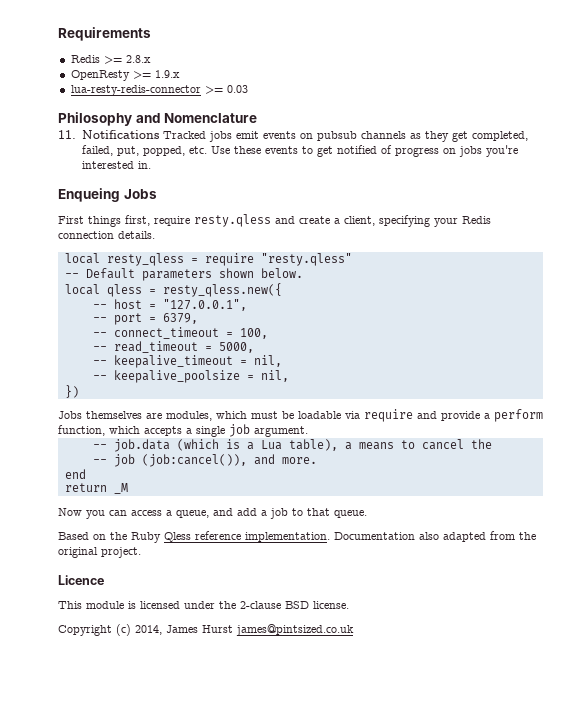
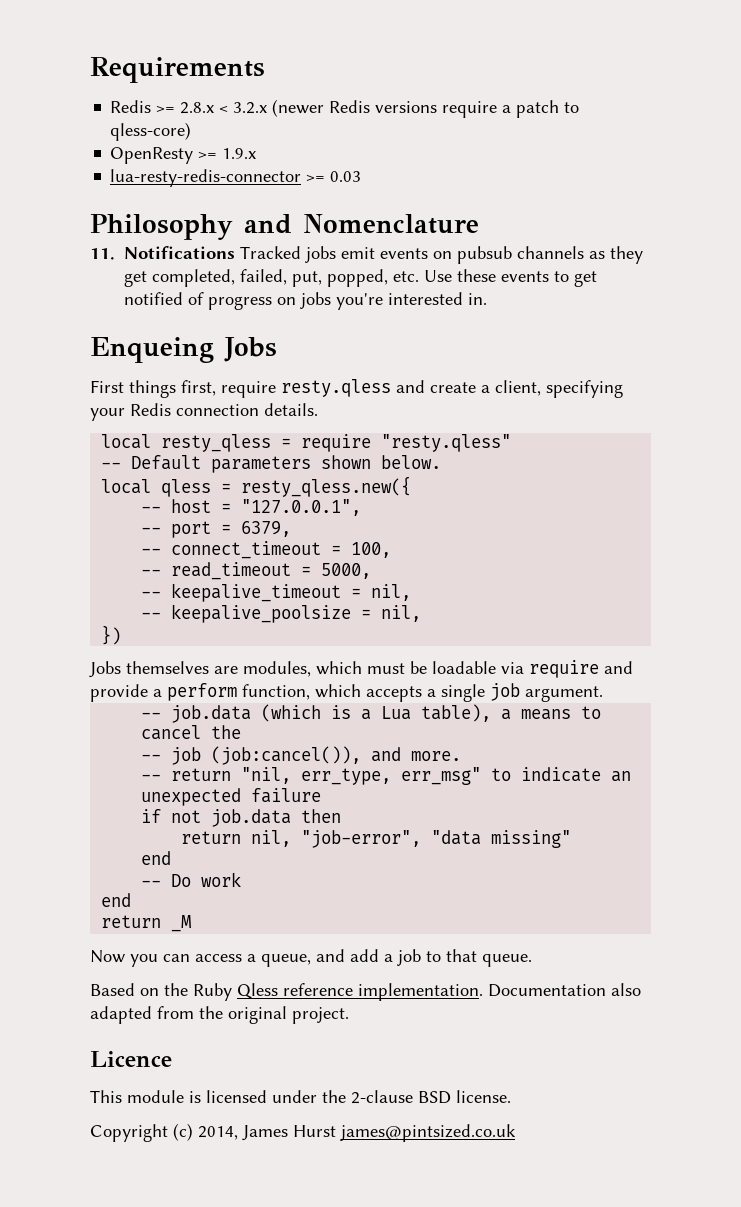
- Redis >= 2.8.x
+ Redis >= 2.8.x < 3.2.x (newer Redis versions require a patch to qless-core)
+ -- return "nil, err_type, err_msg" to indicate an unexpected failure
+ if not job.data then
+ return nil, "job-error", "data missing"
+ end
+ -- Do work

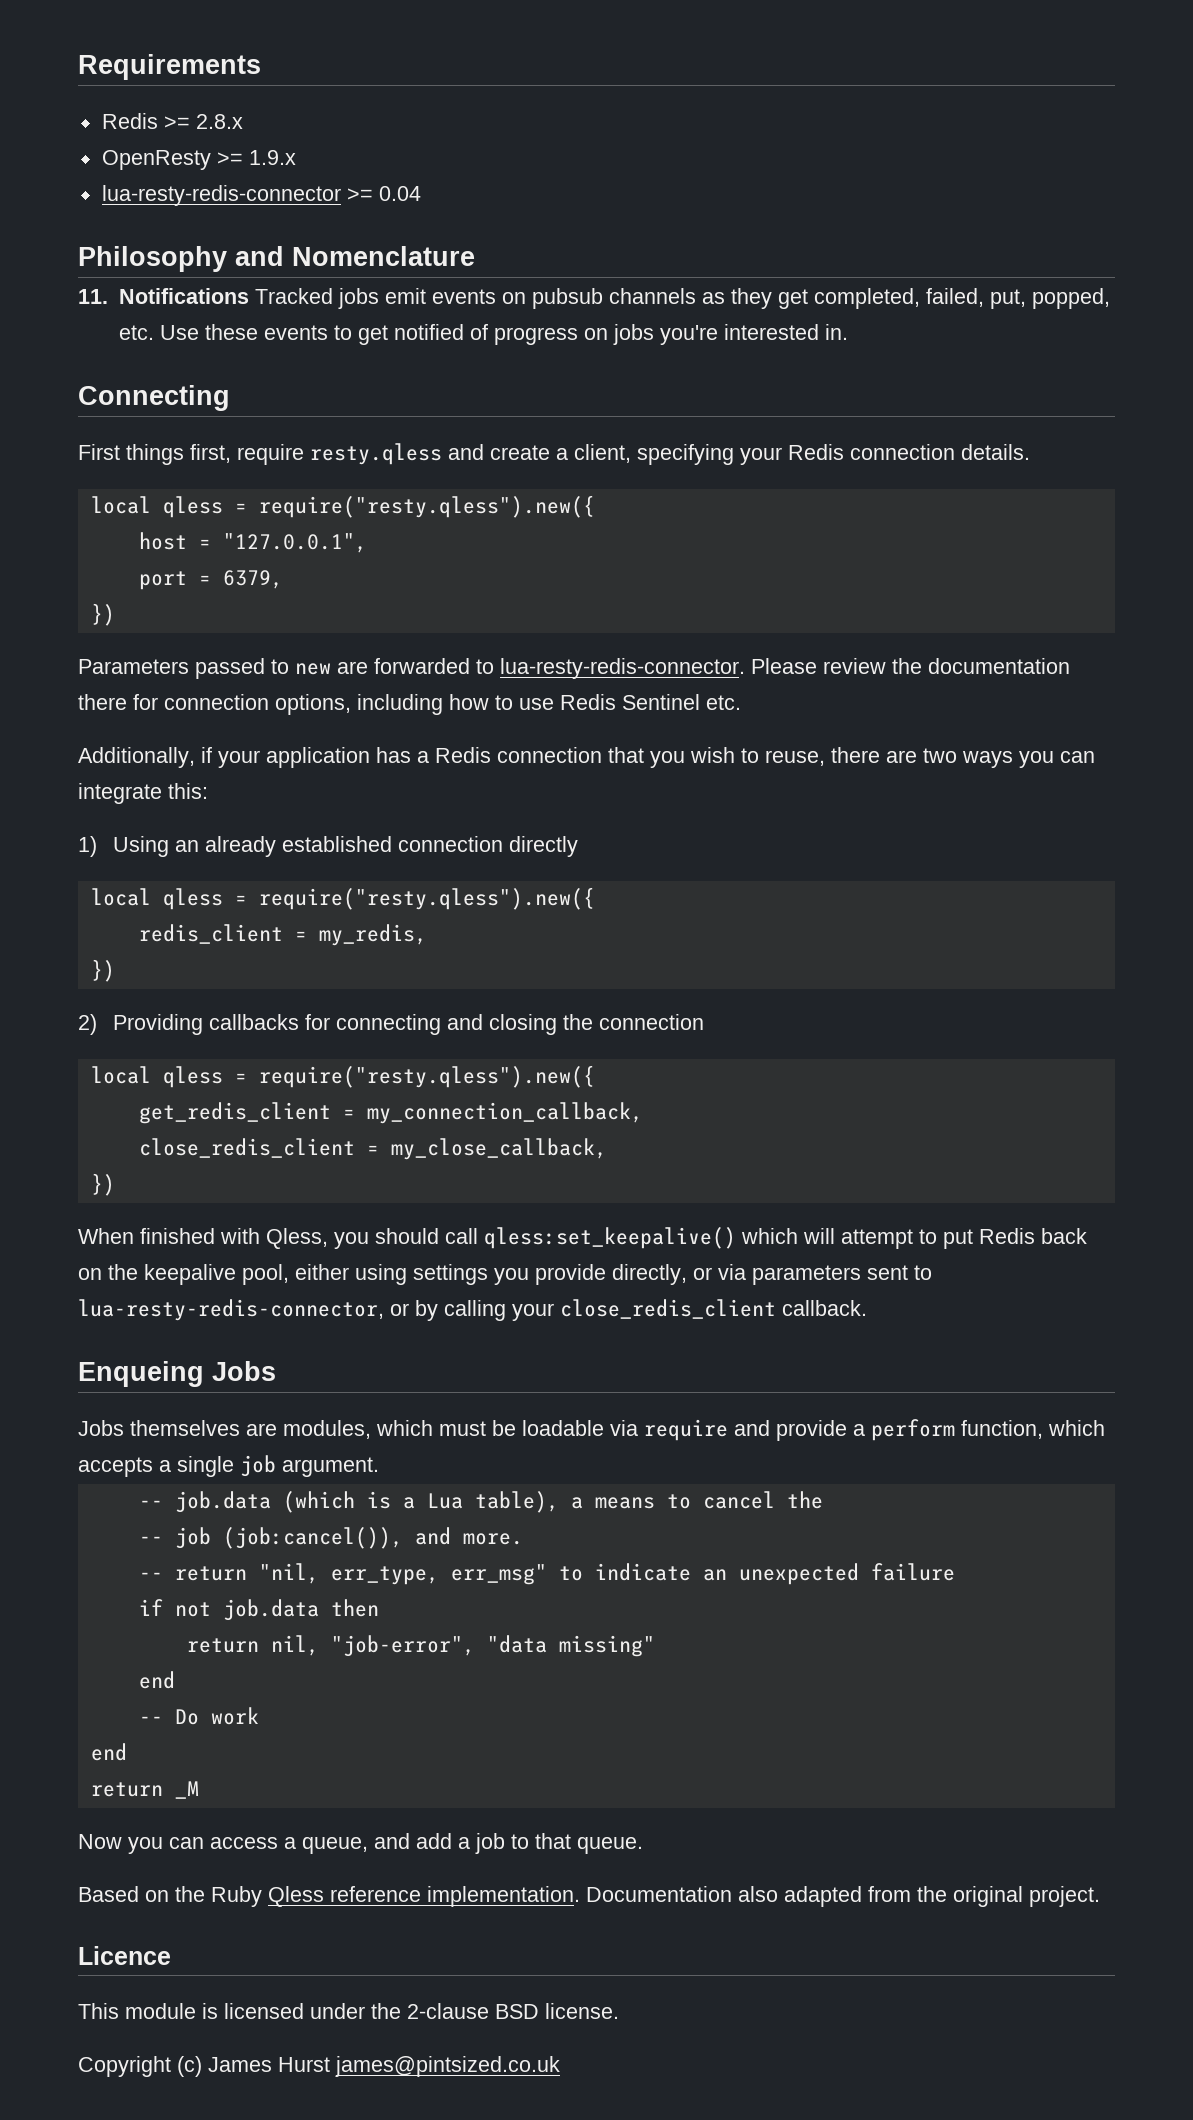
- Redis >= 2.8.x < 3.2.x (newer Redis versions require a patch to qless-core)
+ Redis >= 2.8.x
- lua-resty-redis-connector >= 0.03
+ lua-resty-redis-connector >= 0.04
- Enqueing Jobs
+ Connecting
  First things first, require resty.qless and create a client, specifying your Redis connection details.
- local resty_qless = require "resty.qless"
- -- Default parameters shown below.
- local qless = resty_qless.new({
- -- host = "127.0.0.1",
- -- port = 6379,
- -- connect_timeout = 100,
- -- read_timeout = 5000,
- -- keepalive_timeout = nil,
- -- keepalive_poolsize = nil,
+ local qless = require("resty.qless").new({
+ host = "127.0.0.1",
+ port = 6379,
  })
+ Parameters passed to new are forwarded to lua-resty-redis-connector. Please review the documentation there for connection options, including how to use Redis Sentinel etc.
+ Additionally, if your application has a Redis connection that you wish to reuse, there are two ways you can integrate this:
+ 1) Using an already established connection directly
+ local qless = require("resty.qless").new({
+ redis_client = my_redis,
+ })
+ 2) Providing callbacks for connecting and closing the connection
+ local qless = require("resty.qless").new({
+ get_redis_client = my_connection_callback,
+ close_redis_client = my_close_callback,
+ })
+ When finished with Qless, you should call qless:set_keepalive() which will attempt to put Redis back on the keepalive pool, either using settings you provide directly, or via parameters sent to lua-resty-redis-connector, or by calling your close_redis_client callback.
+ Enqueing Jobs
- Copyright (c) 2014, James Hurst james@pintsized.co.uk
+ Copyright (c) James Hurst james@pintsized.co.uk

